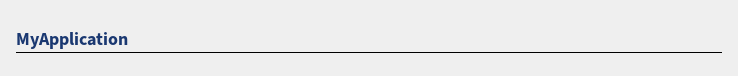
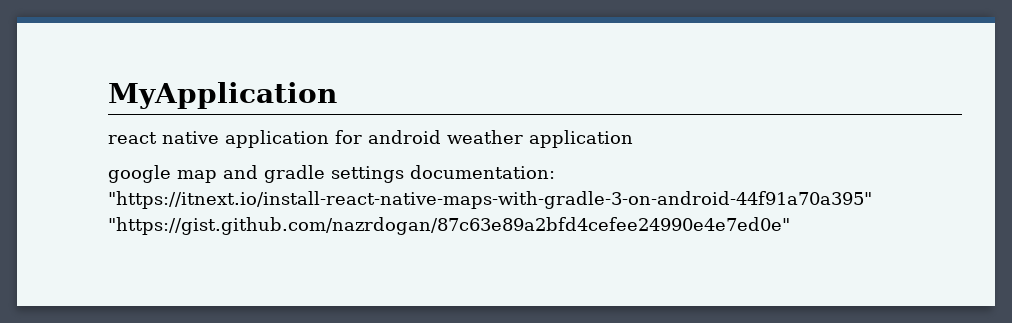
+ react native application for android weather application
+ google map and gradle settings documentation: "https://itnext.io/install-react-native-maps-with-gradle-3-on-android-44f91a70a395" "https://gist.github.com/nazrdogan/87c63e89a2bfd4cefee24990e4e7ed0e"

